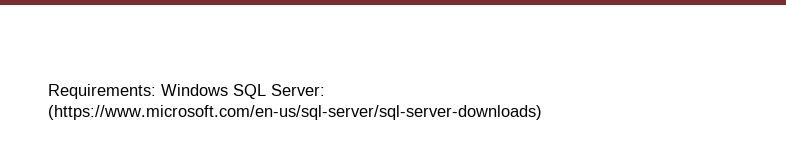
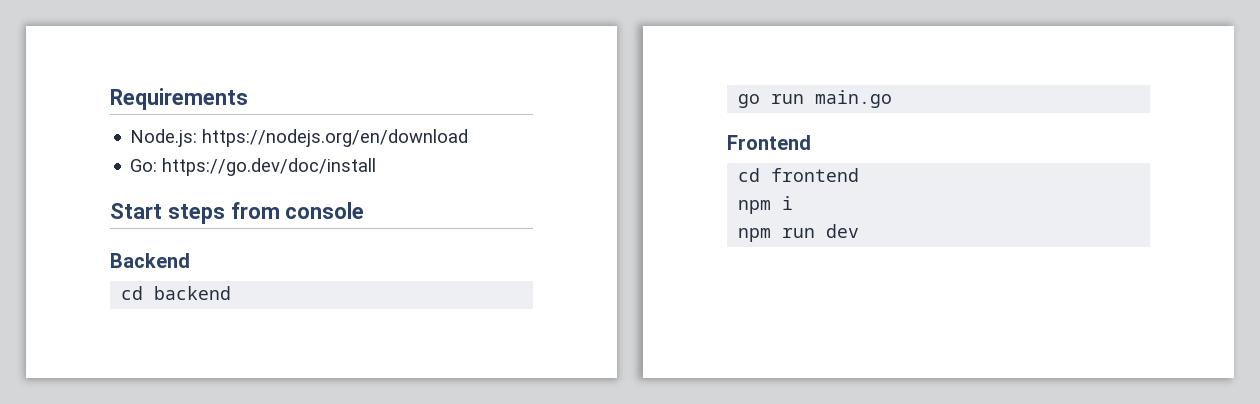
- Requirements: Windows SQL Server: (https://www.microsoft.com/en-us/sql-server/sql-server-downloads)
+ Requirements
+ Node.js: https://nodejs.org/en/download
+ Go: https://go.dev/doc/install
+ Start steps from console
+ Backend
+ cd backend
+ go run main.go
+ Frontend
+ cd frontend
+ npm i
+ npm run dev

